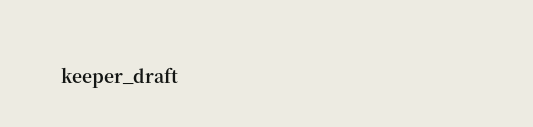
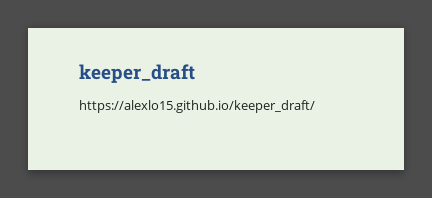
+ https://alexlo15.github.io/keeper_draft/

